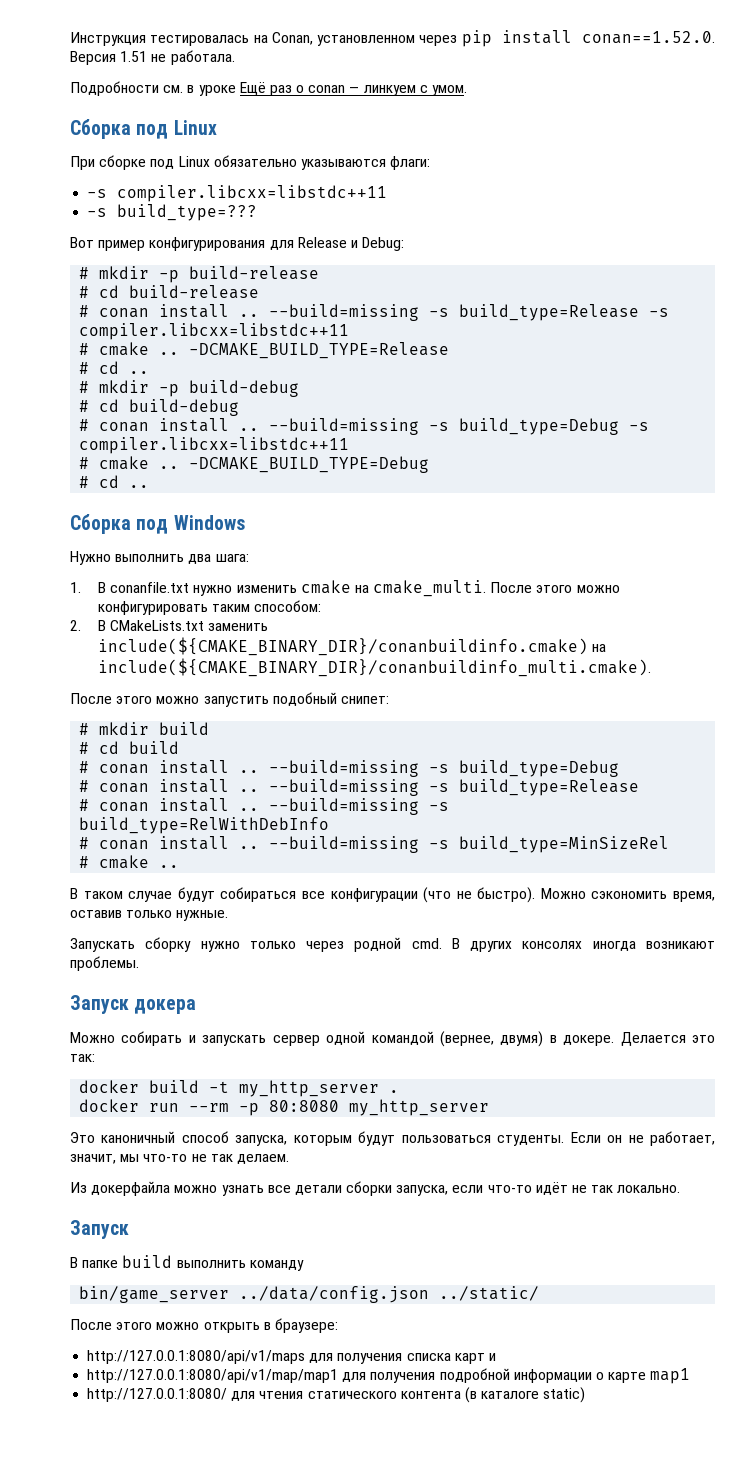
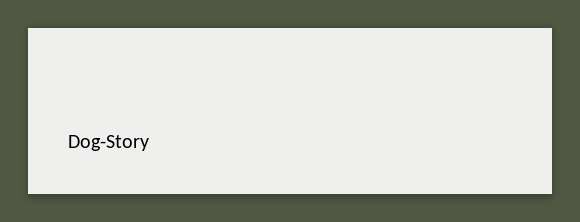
- Инструкция тестировалась на Conan, установленном через pip install conan==1.52.0. Версия 1.51 не работала.
- Подробности см. в уроке Ещё раз о conan — линкуем с умом.
- Сборка под Linux
- При сборке под Linux обязательно указываются флаги:
- -s compiler.libcxx=libstdc++11
- -s build_type=???
- Вот пример конфигурирования для Release и Debug:
- # mkdir -p build-release
- # cd build-release
- # conan install .. --build=missing -s build_type=Release -s compiler.libcxx=libstdc++11
- # cmake .. -DCMAKE_BUILD_TYPE=Release
- # cd ..
- # mkdir -p build-debug
- # cd build-debug
- # conan install .. --build=missing -s build_type=Debug -s compiler.libcxx=libstdc++11
- # cmake .. -DCMAKE_BUILD_TYPE=Debug
- # cd ..
- Сборка под Windows
- Нужно выполнить два шага:
- 1. В conanfile.txt нужно изменить cmake на cmake_multi. После этого можно конфигурировать таким способом:
- 2. В CMakeLists.txt заменить include(${CMAKE_BINARY_DIR}/conanbuildinfo.cmake) на include(${CMAKE_BINARY_DIR}/conanbuildinfo_multi.cmake).
- После этого можно запустить подобный снипет:
- # mkdir build
- # cd build
- # conan install .. --build=missing -s build_type=Debug
- # conan install .. --build=missing -s build_type=Release
- # conan install .. --build=missing -s build_type=RelWithDebInfo
- # conan install .. --build=missing -s build_type=MinSizeRel
- # cmake ..
- В таком случае будут собираться все конфигурации (что не быстро). Можно сэкономить время, оставив только нужные.
- Запускать сборку нужно только через родной cmd. В других консолях иногда возникают проблемы.
- Запуск докера
- Можно собирать и запускать сервер одной командой (вернее, двумя) в докере. Делается это так:
- docker build -t my_http_server .
- docker run --rm -p 80:8080 my_http_server
- Это каноничный способ запуска, которым будут пользоваться студенты. Если он не работает, значит, мы что-то не так делаем.
- Из докерфайла можно узнать все детали сборки запуска, если что-то идёт не так локально.
- Запуск
- В папке build выполнить команду
- bin/game_server ../data/config.json ../static/
- После этого можно открыть в браузере:
- http://127.0.0.1:8080/api/v1/maps для получения списка карт и
- http://127.0.0.1:8080/api/v1/map/map1 для получения подробной информации о карте map1
- http://127.0.0.1:8080/ для чтения статического контента (в каталоге static)
+ Dog-Story

